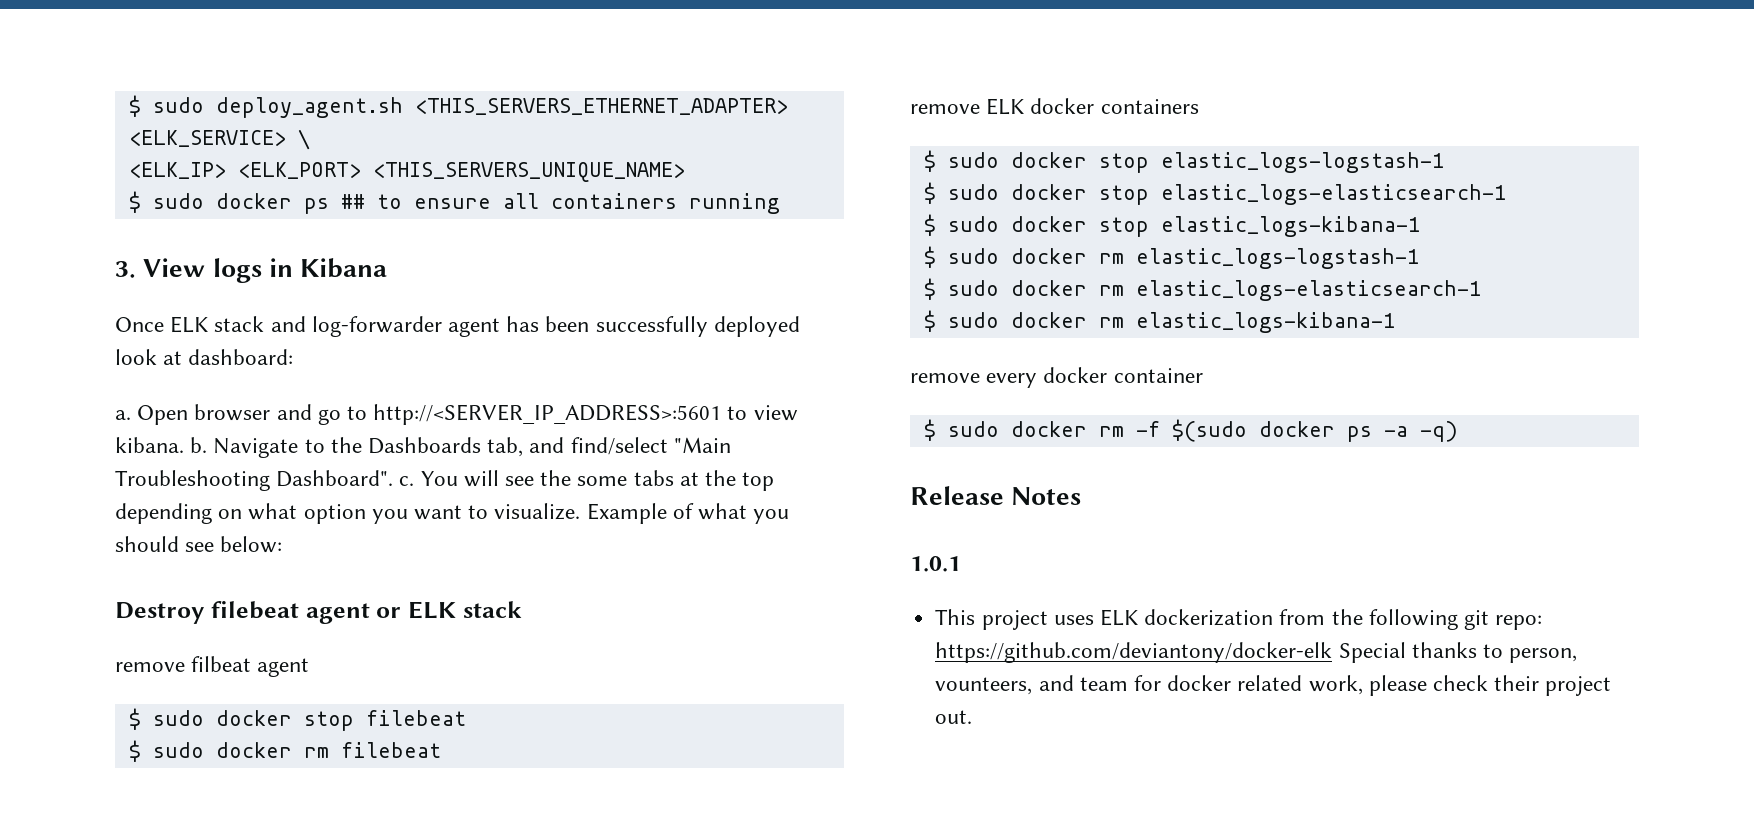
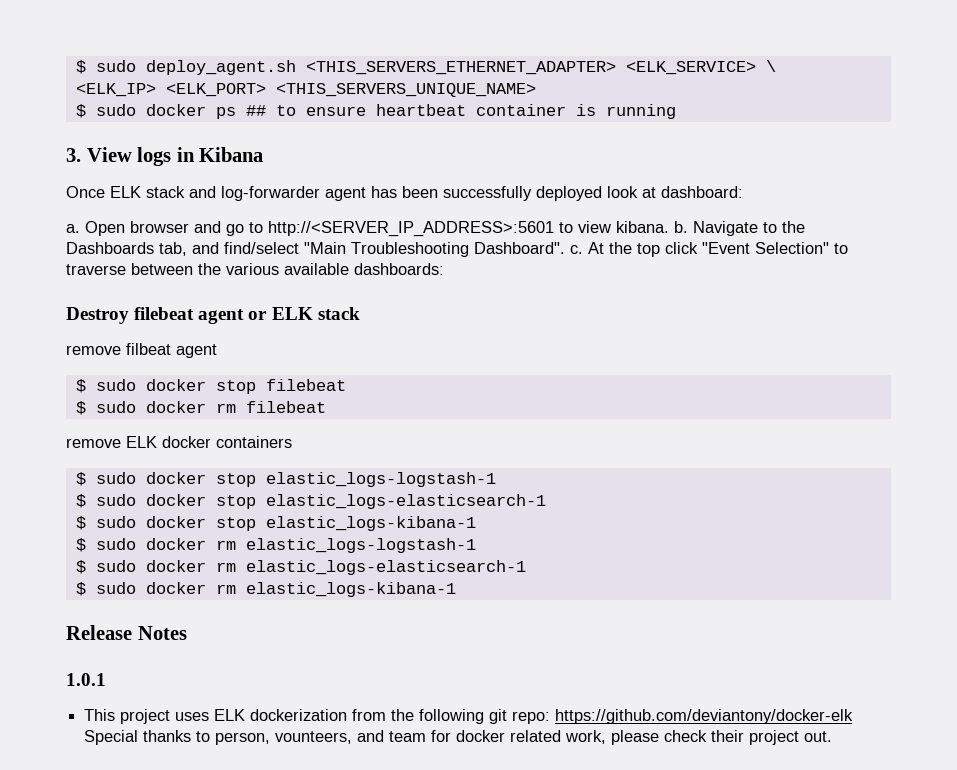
- $ sudo docker ps ## to ensure all containers running
+ $ sudo docker ps ## to ensure heartbeat container is running
- You will see the some tabs at the top depending on what option you want to visualize. Example of what you should see below:
+ At the top click "Event Selection" to traverse between the various available dashboards:
- remove every docker container
- $ sudo docker rm -f $(sudo docker ps -a -q)

